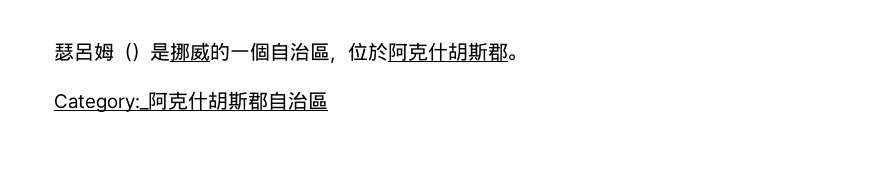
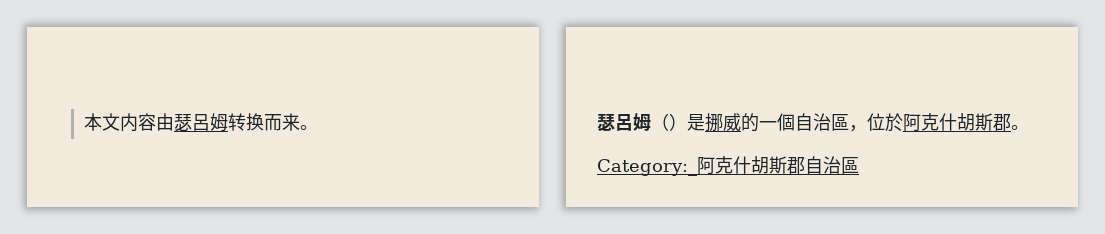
+ 本文内容由瑟呂姆转换而来。

